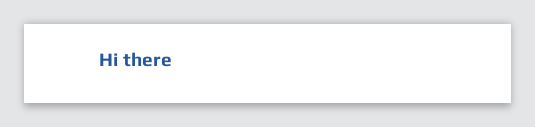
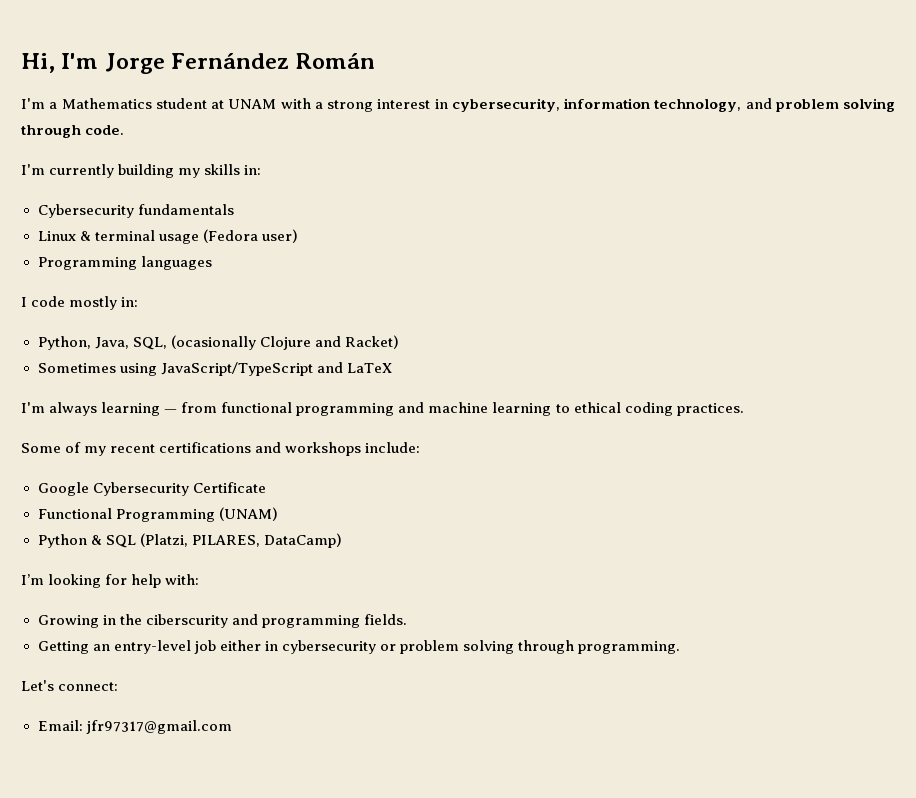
- Hi there
+ Hi, I'm Jorge Fernández Román
+ I'm a Mathematics student at UNAM with a strong interest in cybersecurity, information technology, and problem solving through code.
+ I'm currently building my skills in:
+ Cybersecurity fundamentals
+ Linux & terminal usage (Fedora user)
+ Programming languages
+ I code mostly in:
+ Python, Java, SQL, (ocasionally Clojure and Racket)
+ Sometimes using JavaScript/TypeScript and LaTeX
+ I'm always learning — from functional programming and machine learning to ethical coding practices.
+ Some of my recent certifications and workshops include:
+ Google Cybersecurity Certificate
+ Functional Programming (UNAM)
+ Python & SQL (Platzi, PILARES, DataCamp)
+ I’m looking for help with:
+ Growing in the ciberscurity and programming fields.
+ Getting an entry-level job either in cybersecurity or problem solving through programming.
+ Let's connect:
+ Email: jfr97317@gmail.com

